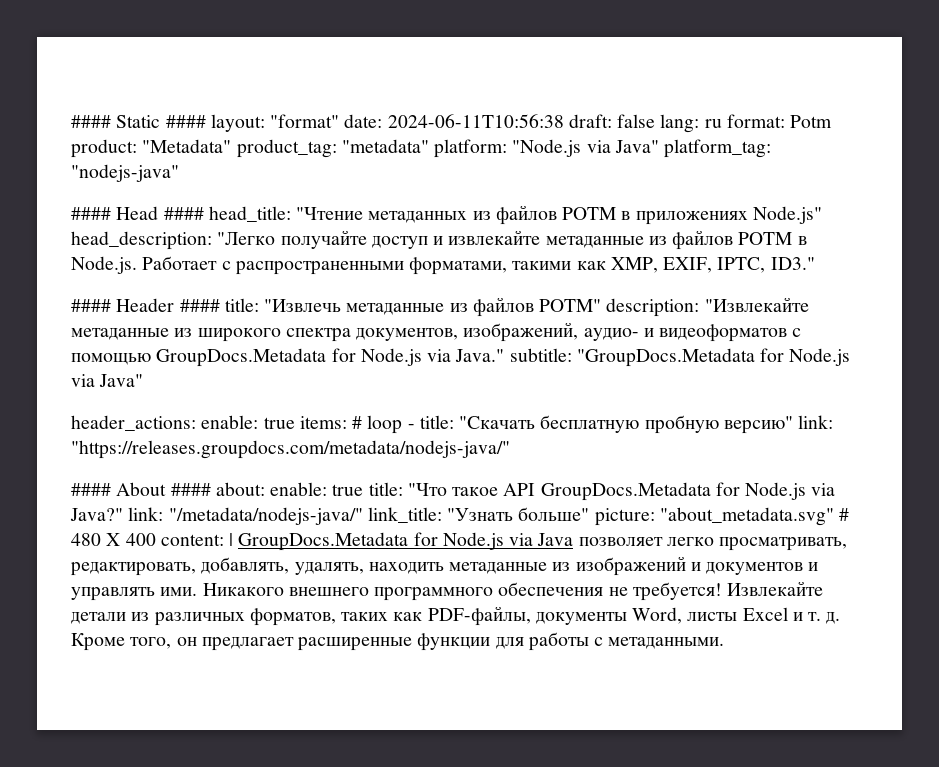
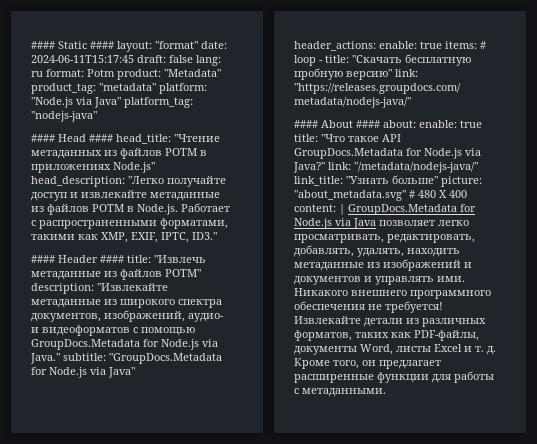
- #### Static #### layout: "format" date: 2024-06-11T10:56:38 draft: false lang: ru format: Potm product: "Metadata" product_tag: "metadata" platform: "Node.js via Java" platform_tag: "nodejs-java"
+ #### Static #### layout: "format" date: 2024-06-11T15:17:45 draft: false lang: ru format: Potm product: "Metadata" product_tag: "metadata" platform: "Node.js via Java" platform_tag: "nodejs-java"

